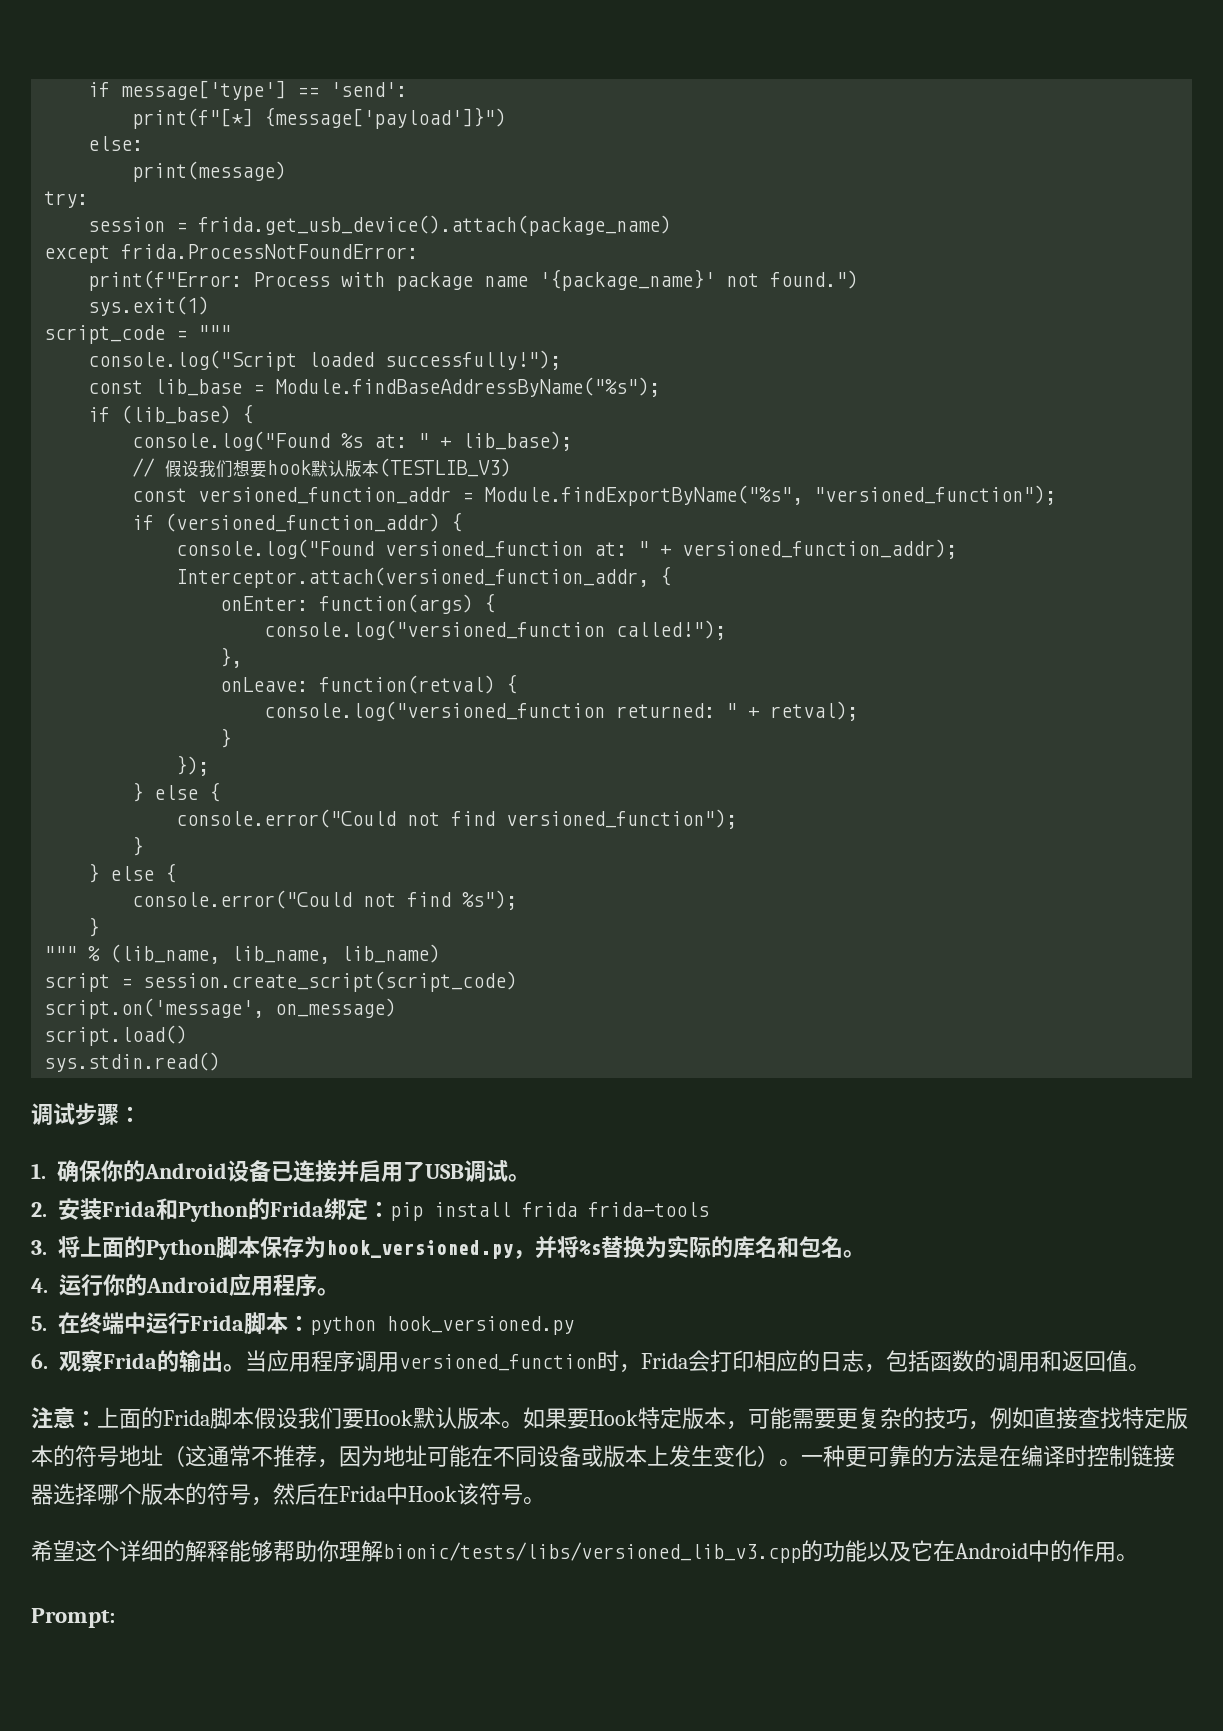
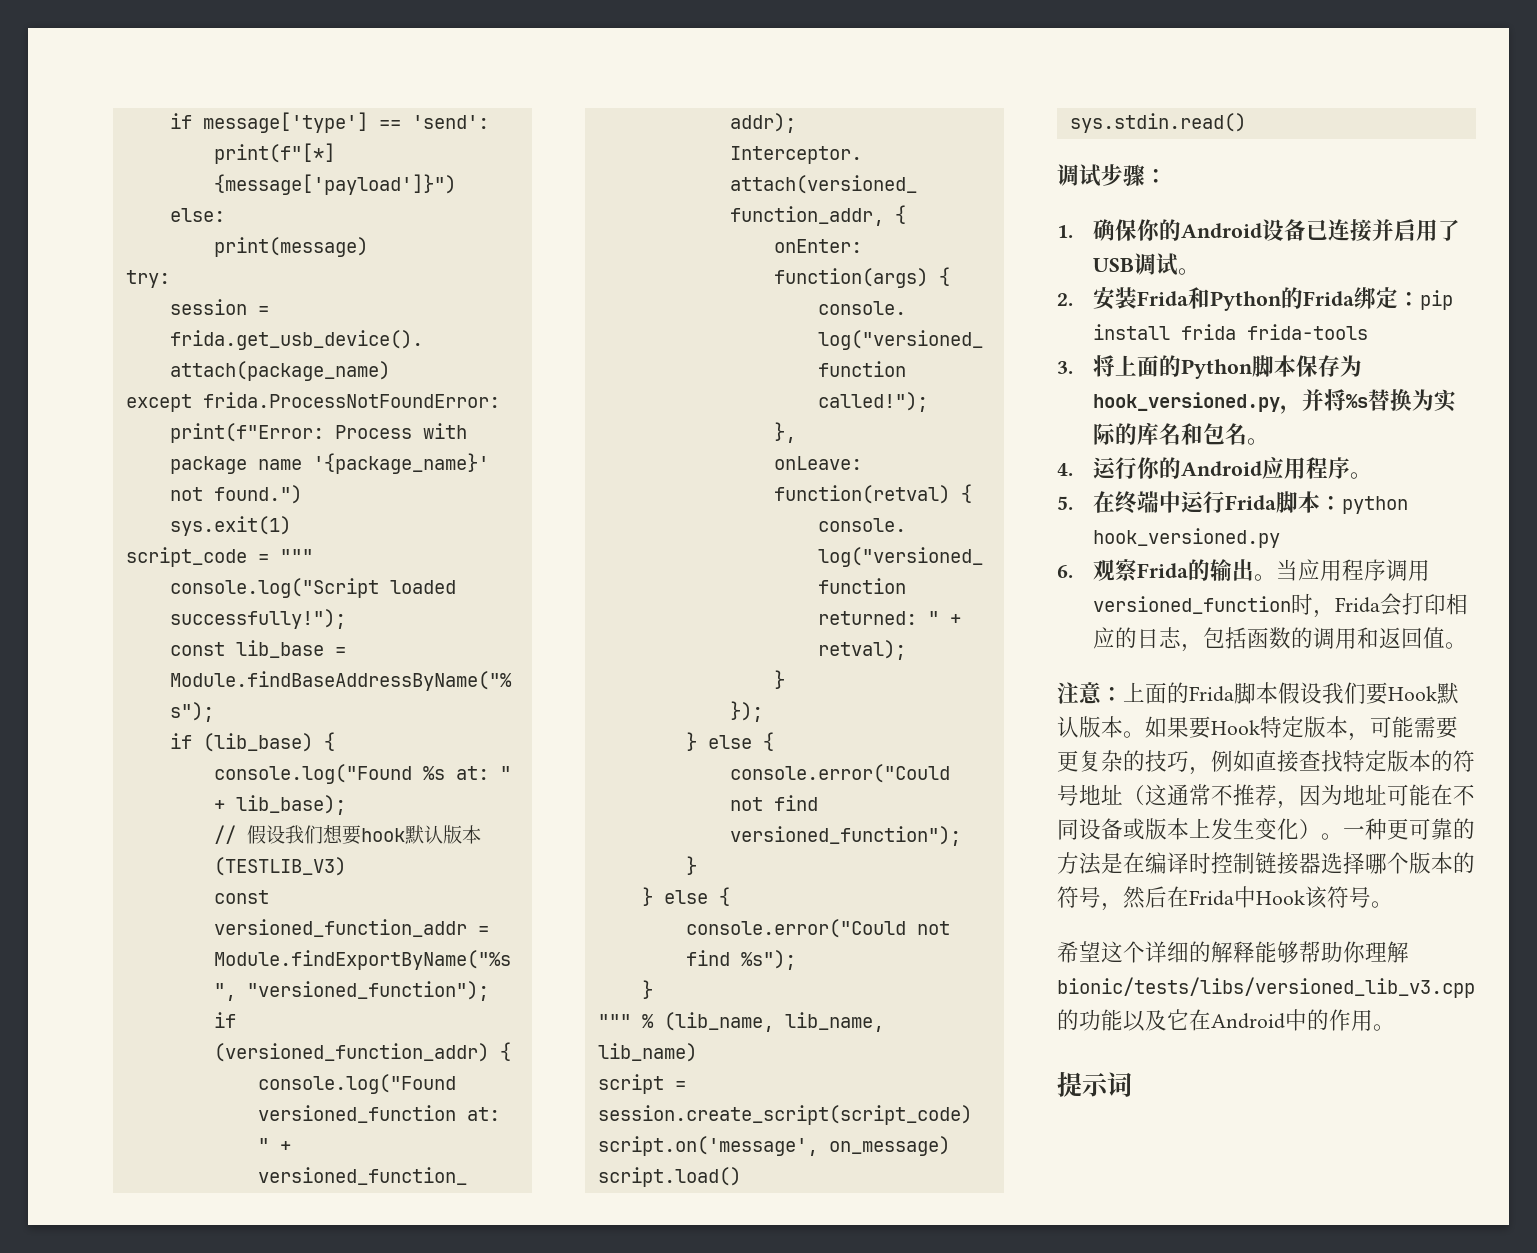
- Prompt:
+ 提示词

